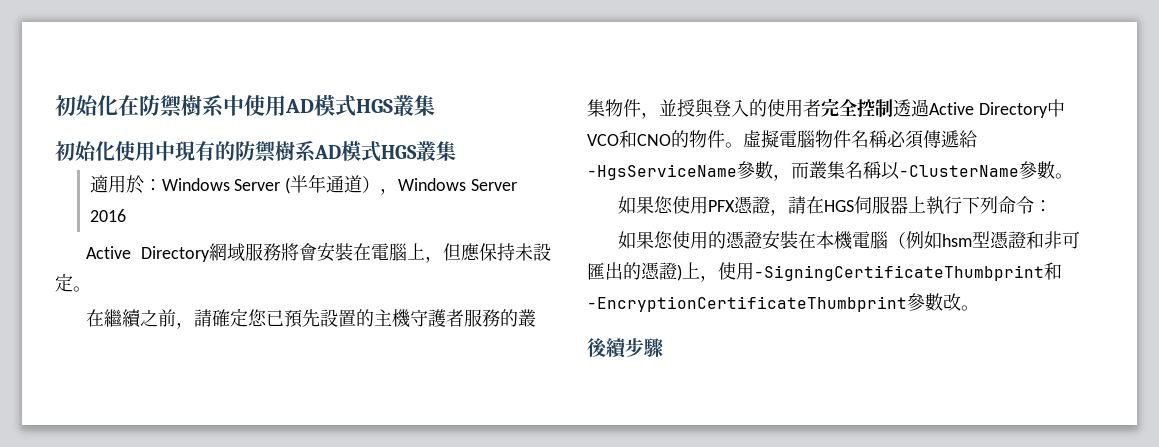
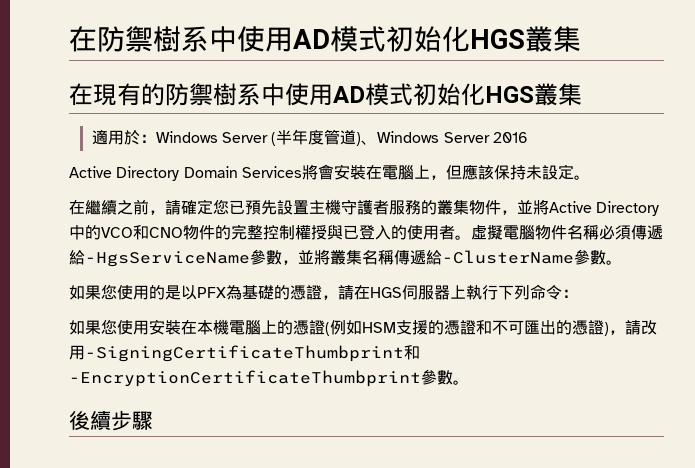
- 初始化在防禦樹系中使用AD模式HGS叢集
- 初始化使用中現有的防禦樹系AD模式HGS叢集
+ 在防禦樹系中使用AD模式初始化HGS叢集
+ 在現有的防禦樹系中使用AD模式初始化HGS叢集
- 適用於：Windows Server (半年通道），Windows Server 2016
+ 適用於：Windows Server (半年度管道)、Windows Server 2016
- Active Directory網域服務將會安裝在電腦上，但應保持未設定。
+ Active Directory Domain Services將會安裝在電腦上，但應該保持未設定。
- 在繼續之前，請確定您已預先設置的主機守護者服務的叢集物件，並授與登入的使用者完全控制透過Active Directory中VCO和CNO的物件。
+ 在繼續之前，請確定您已預先設置主機守護者服務的叢集物件，並將Active Directory中的VCO和CNO物件的完整控制權授與已登入的使用者。
- 虛擬電腦物件名稱必須傳遞給-HgsServiceName參數，而叢集名稱以-ClusterName參數。
+ 虛擬電腦物件名稱必須傳遞給-HgsServiceName參數，並將叢集名稱傳遞給-ClusterName參數。
- 如果您使用PFX憑證，請在HGS伺服器上執行下列命令：
+ 如果您使用的是以PFX為基礎的憑證，請在HGS伺服器上執行下列命令：
- 如果您使用的憑證安裝在本機電腦（例如hsm型憑證和非可匯出的憑證)上，使用-SigningCertificateThumbprint和-EncryptionCertificateThumbprint參數改。
+ 如果您使用安裝在本機電腦上的憑證(例如HSM支援的憑證和不可匯出的憑證)，請改用-SigningCertificateThumbprint和-EncryptionCertificateThumbprint參數。

